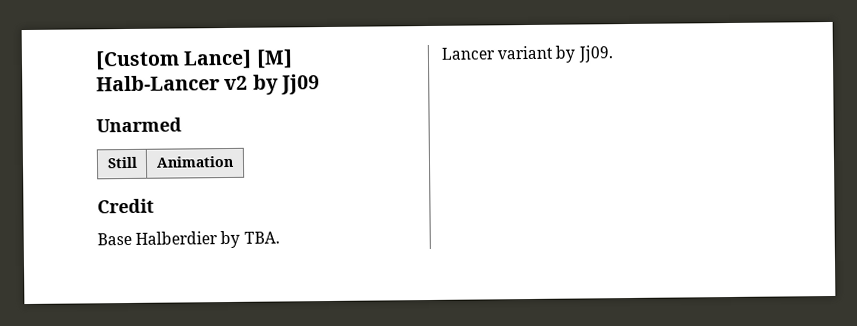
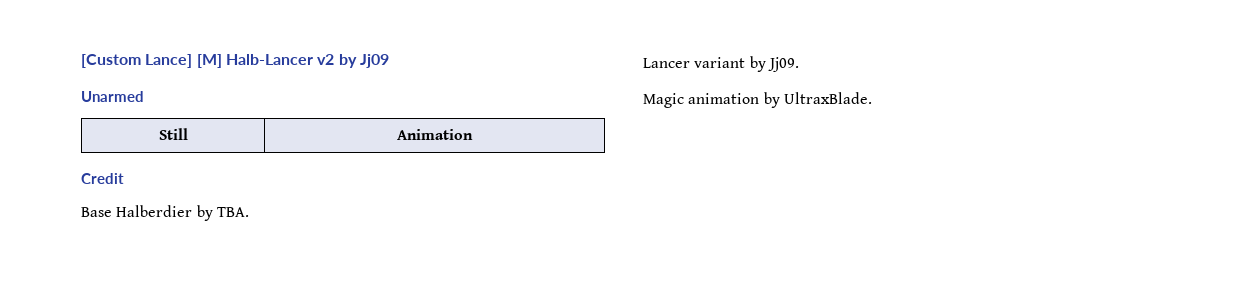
+ Magic animation by UltraxBlade.

